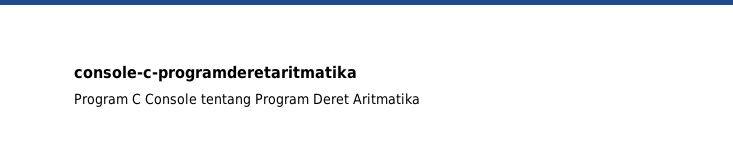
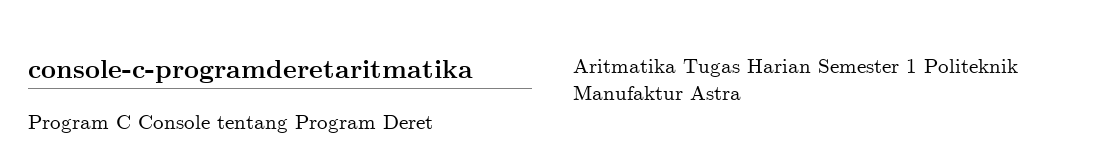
- Program C Console tentang Program Deret Aritmatika
+ Program C Console tentang Program Deret Aritmatika Tugas Harian Semester 1 Politeknik Manufaktur Astra

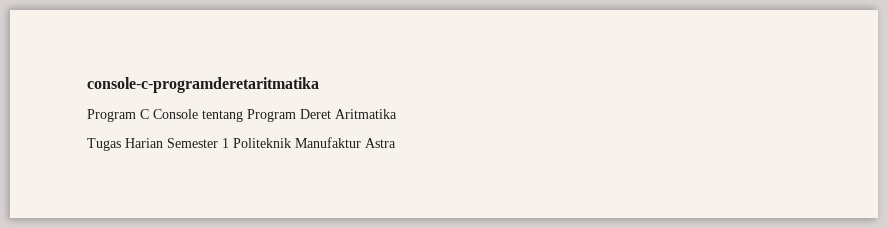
- Program C Console tentang Program Deret Aritmatika Tugas Harian Semester 1 Politeknik Manufaktur Astra
+ Program C Console tentang Program Deret Aritmatika
+ Tugas Harian Semester 1 Politeknik Manufaktur Astra

